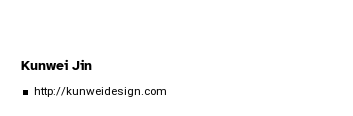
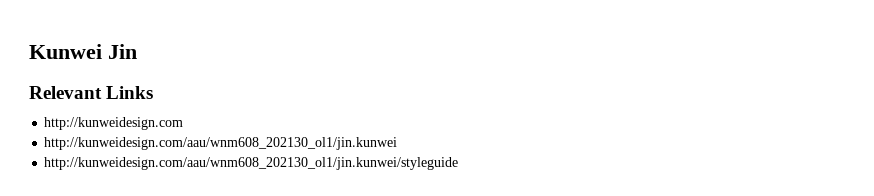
+ Relevant Links
+ http://kunweidesign.com/aau/wnm608_202130_ol1/jin.kunwei
+ http://kunweidesign.com/aau/wnm608_202130_ol1/jin.kunwei/styleguide

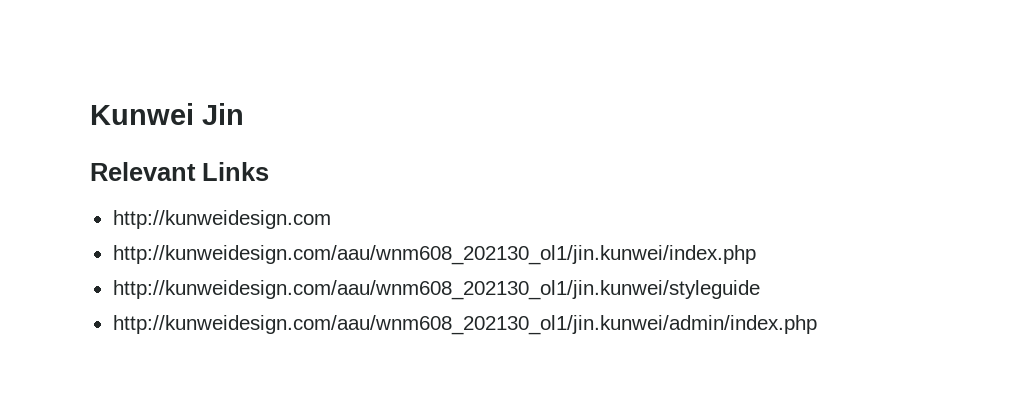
- http://kunweidesign.com/aau/wnm608_202130_ol1/jin.kunwei
+ http://kunweidesign.com/aau/wnm608_202130_ol1/jin.kunwei/index.php
+ http://kunweidesign.com/aau/wnm608_202130_ol1/jin.kunwei/admin/index.php

